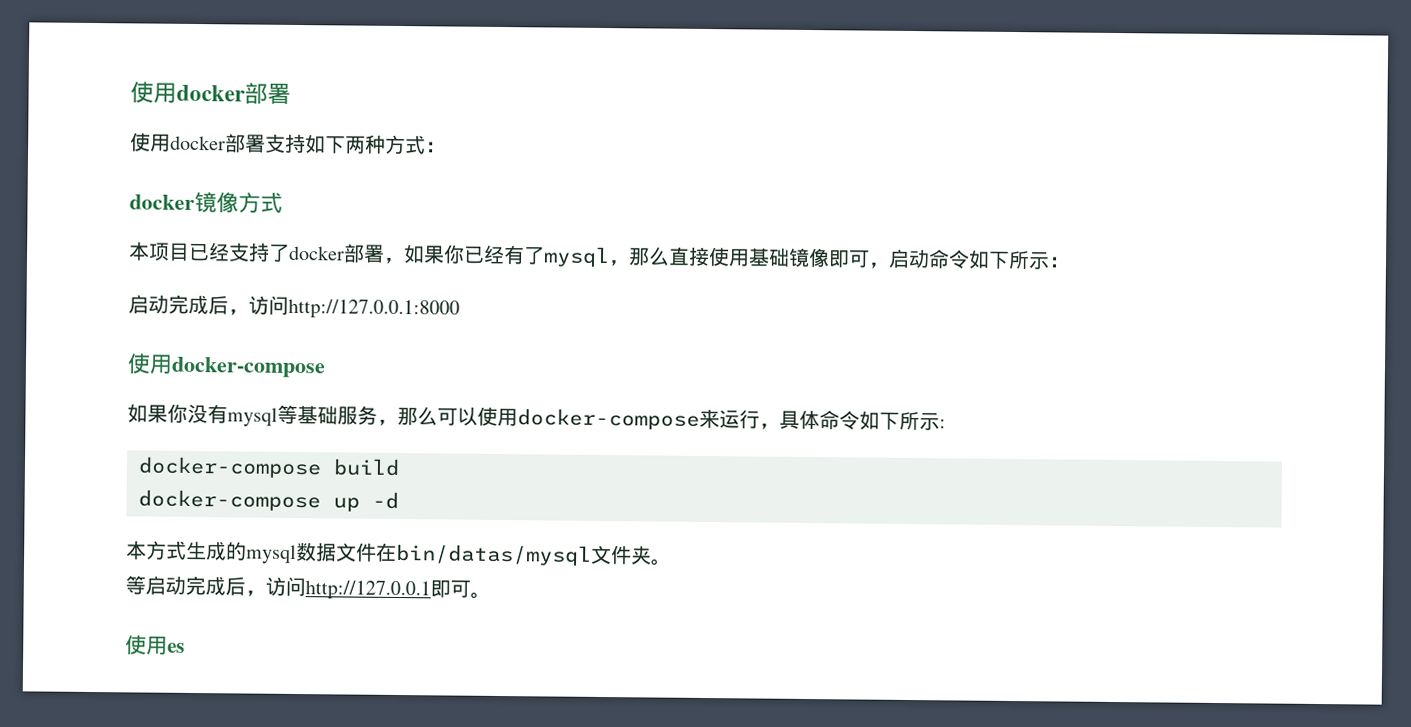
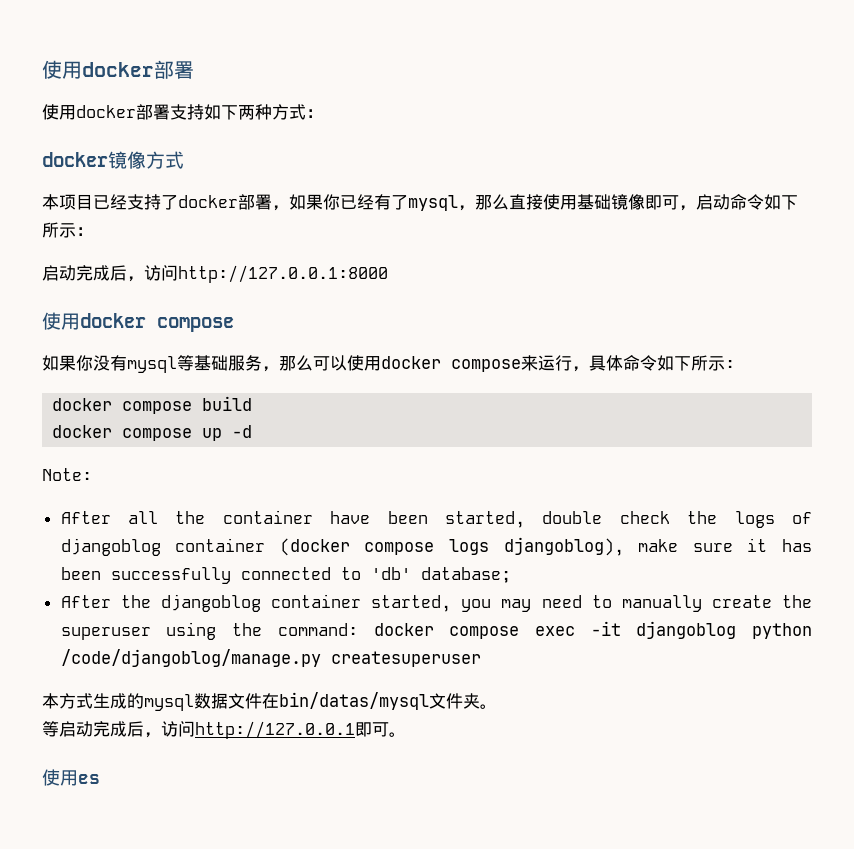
  启动完成后，访问http://127.0.0.1:8000
- 使用docker-compose
+ 使用docker compose
- 如果你没有mysql等基础服务，那么可以使用docker-compose来运行，具体命令如下所示:
+ 如果你没有mysql等基础服务，那么可以使用docker compose来运行，具体命令如下所示:
- docker-compose build
+ docker compose build
- docker-compose up -d
+ docker compose up -d
+ Note:
+ After all the container have been started, double check the logs of djangoblog container (docker compose logs djangoblog), make sure it has been successfully connected to 'db' database;
+ After the djangoblog container started, you may need to manually create the superuser using the command: docker compose exec -it djangoblog python /code/djangoblog/manage.py createsuperuser

